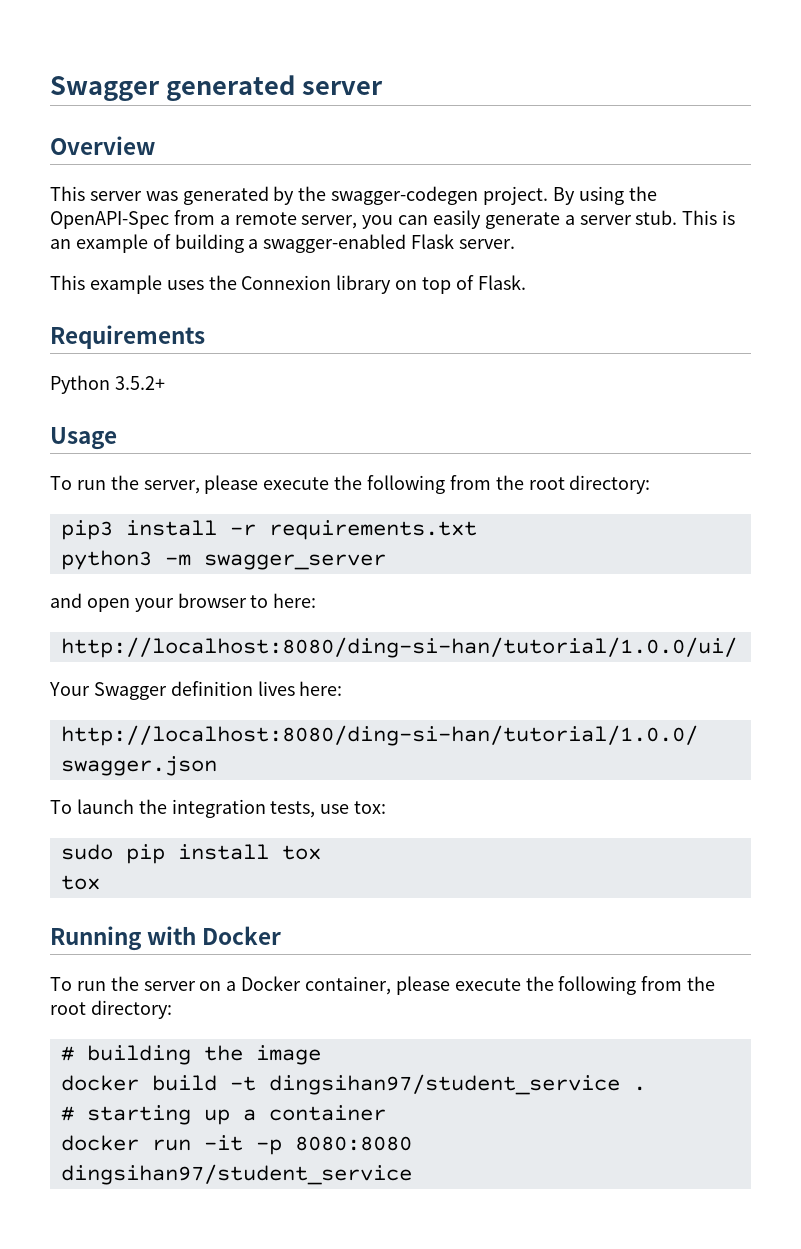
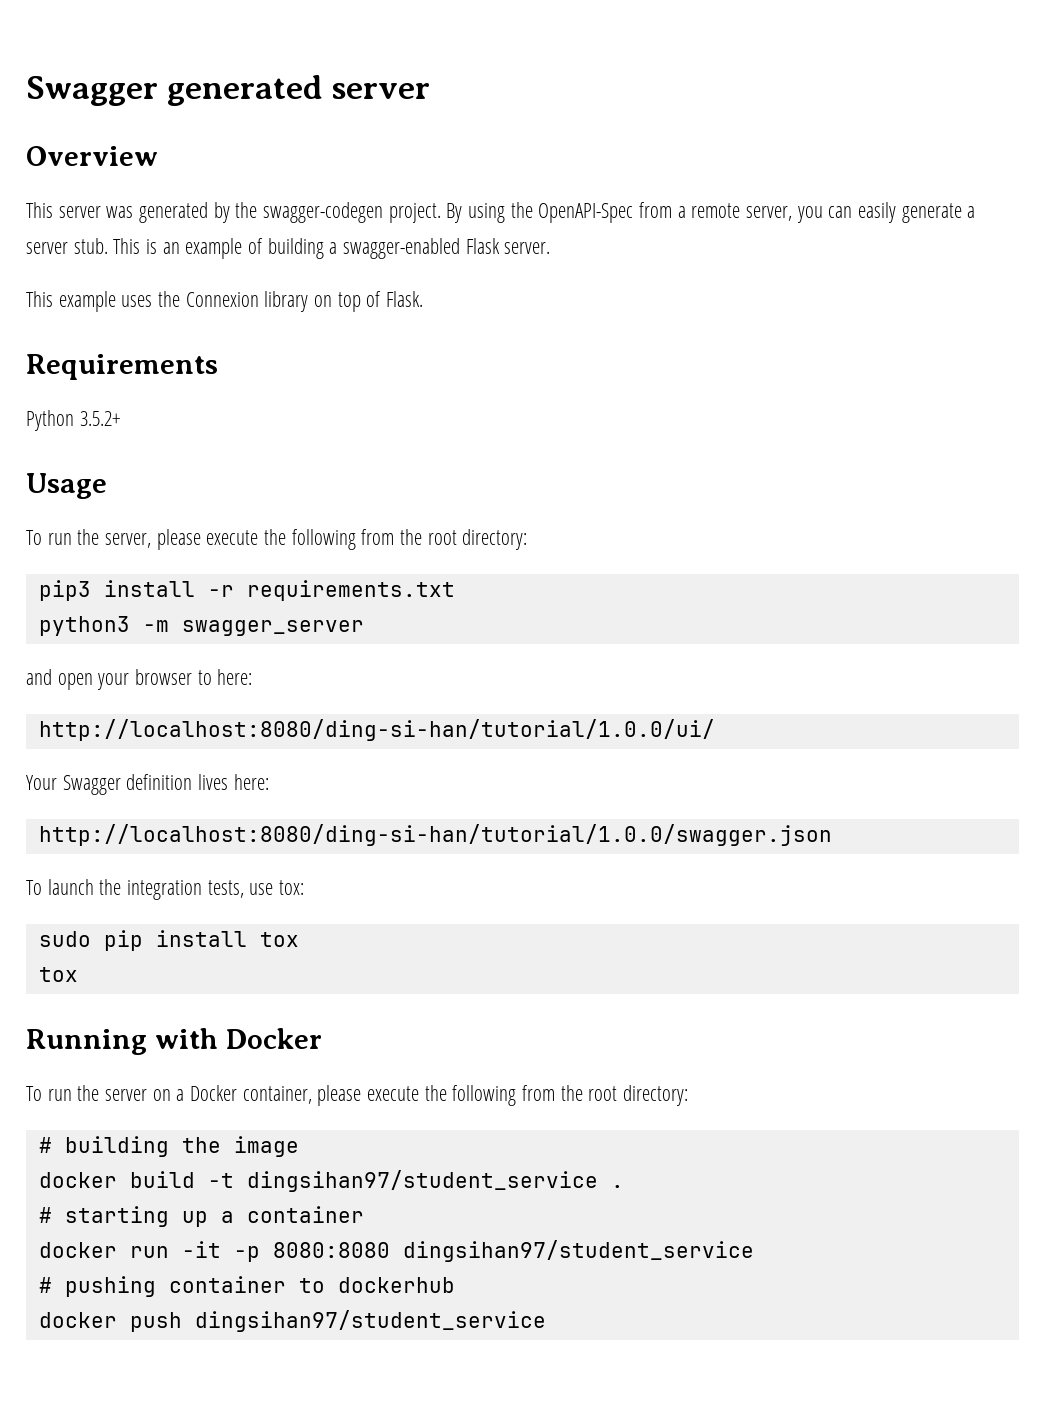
+ # pushing container to dockerhub
+ docker push dingsihan97/student_service

